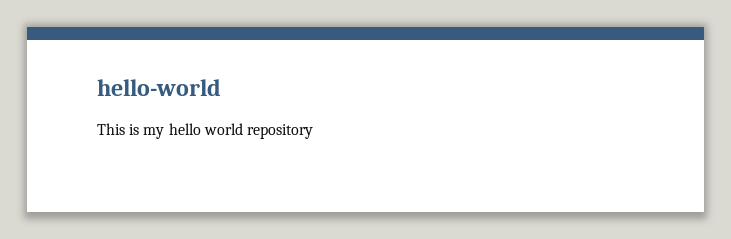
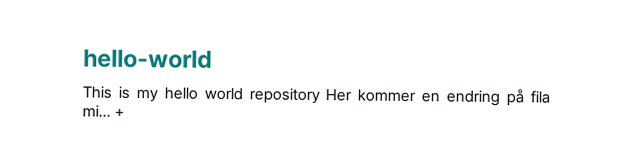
- This is my hello world repository
+ This is my hello world repository Her kommer en endring på fila mi... +

